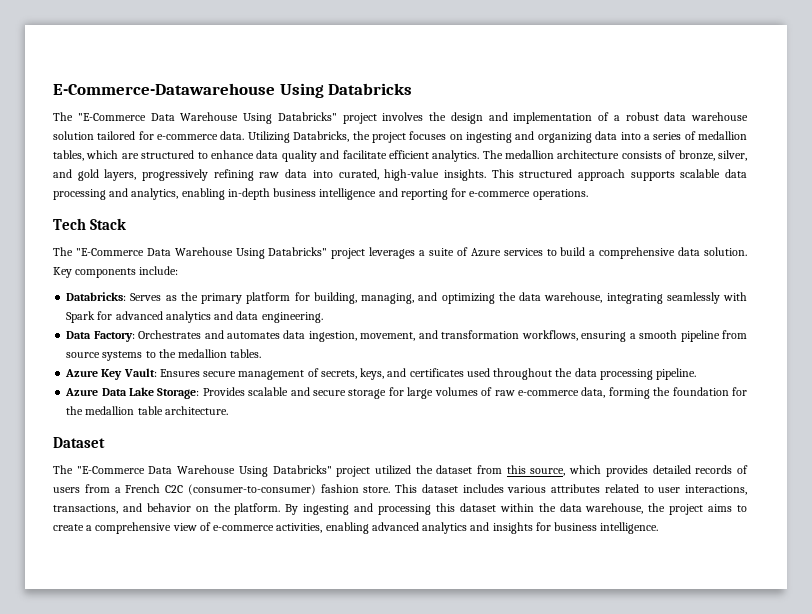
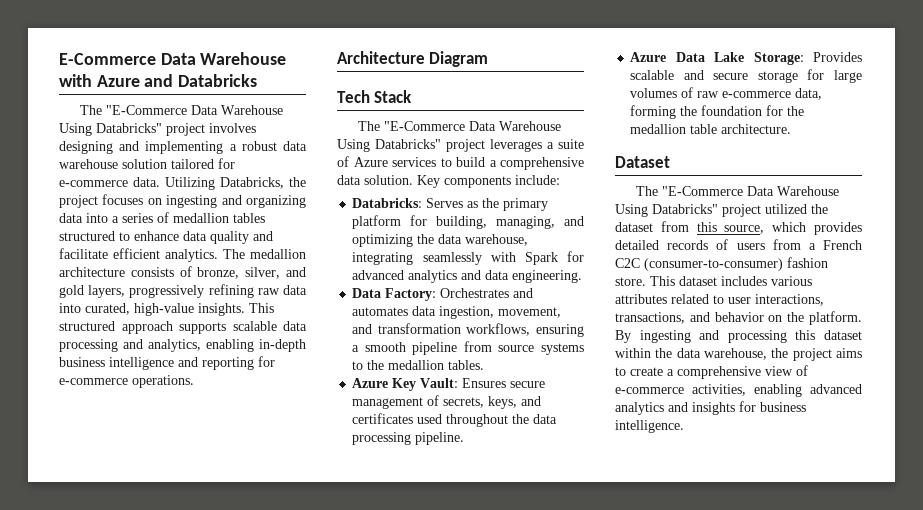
- E-Commerce-Datawarehouse Using Databricks
+ E-Commerce Data Warehouse with Azure and Databricks
- The "E-Commerce Data Warehouse Using Databricks" project involves the design and implementation of a robust data warehouse solution tailored for e-commerce data.
+ The "E-Commerce Data Warehouse Using Databricks" project involves designing and implementing a robust data warehouse solution tailored for e-commerce data.
- Utilizing Databricks, the project focuses on ingesting and organizing data into a series of medallion tables, which are structured to enhance data quality and facilitate efficient analytics.
+ Utilizing Databricks, the project focuses on ingesting and organizing data into a series of medallion tables structured to enhance data quality and facilitate efficient analytics.
+ Architecture Diagram

